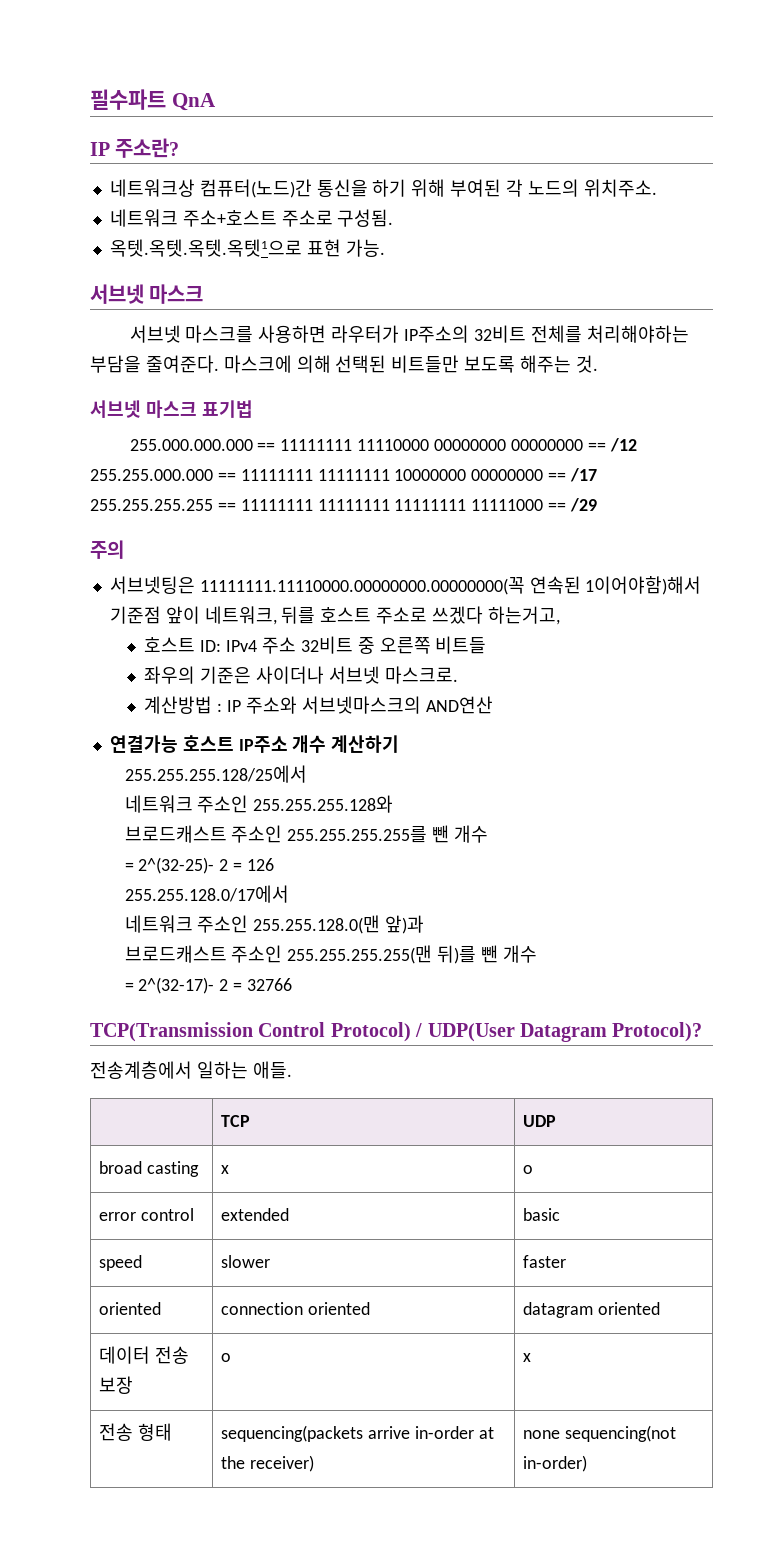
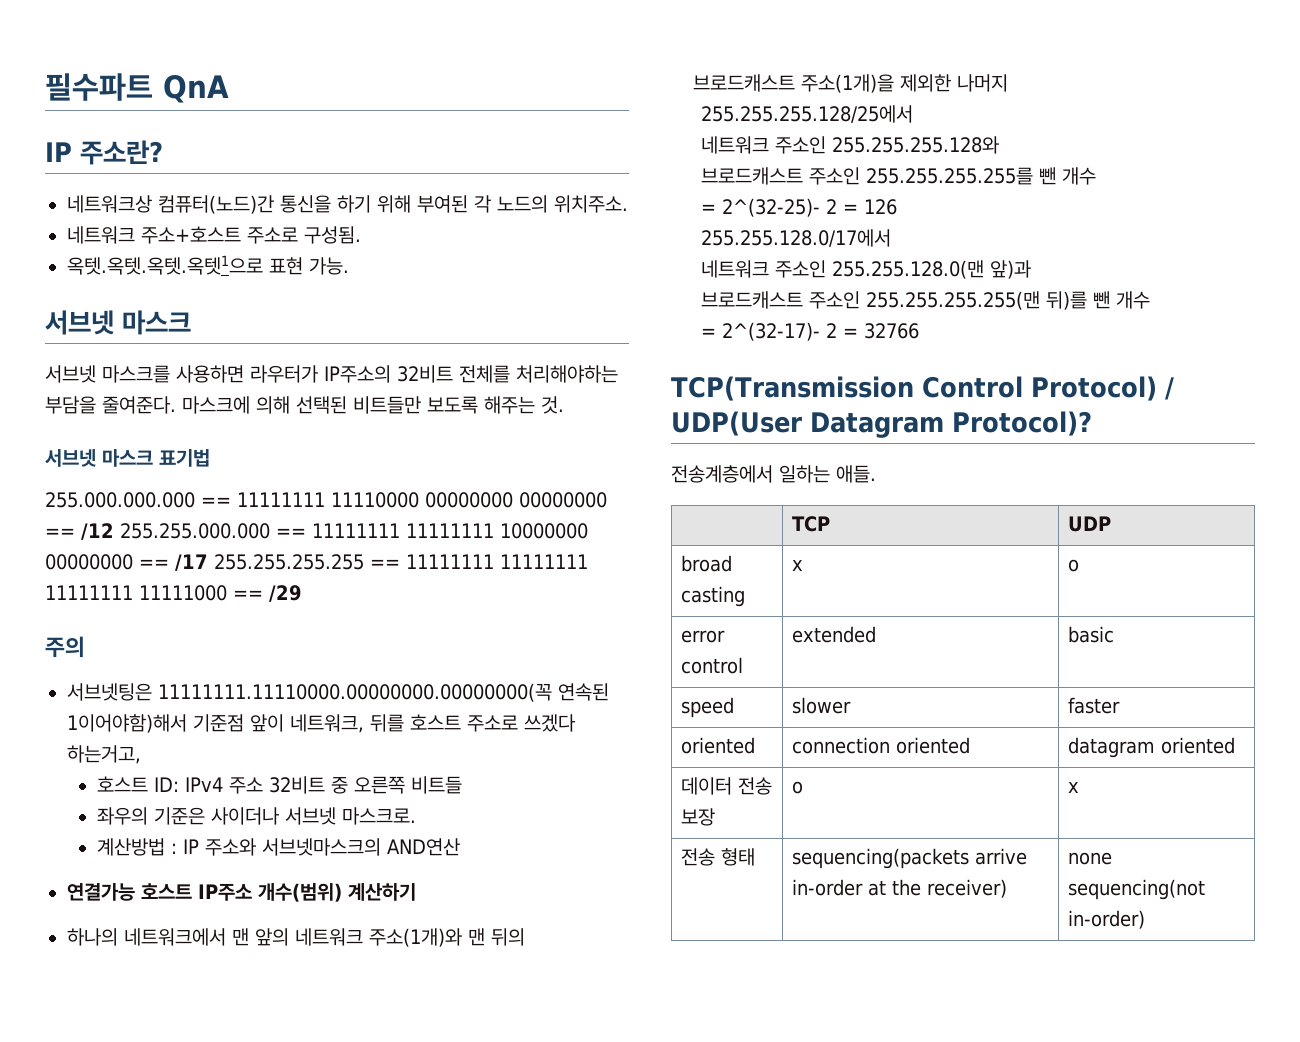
- 연결가능 호스트 IP주소 개수 계산하기
+ 연결가능 호스트 IP주소 개수(범위) 계산하기
+ 하나의 네트워크에서 맨 앞의 네트워크 주소(1개)와 맨 뒤의 브로드캐스트 주소(1개)을 제외한 나머지

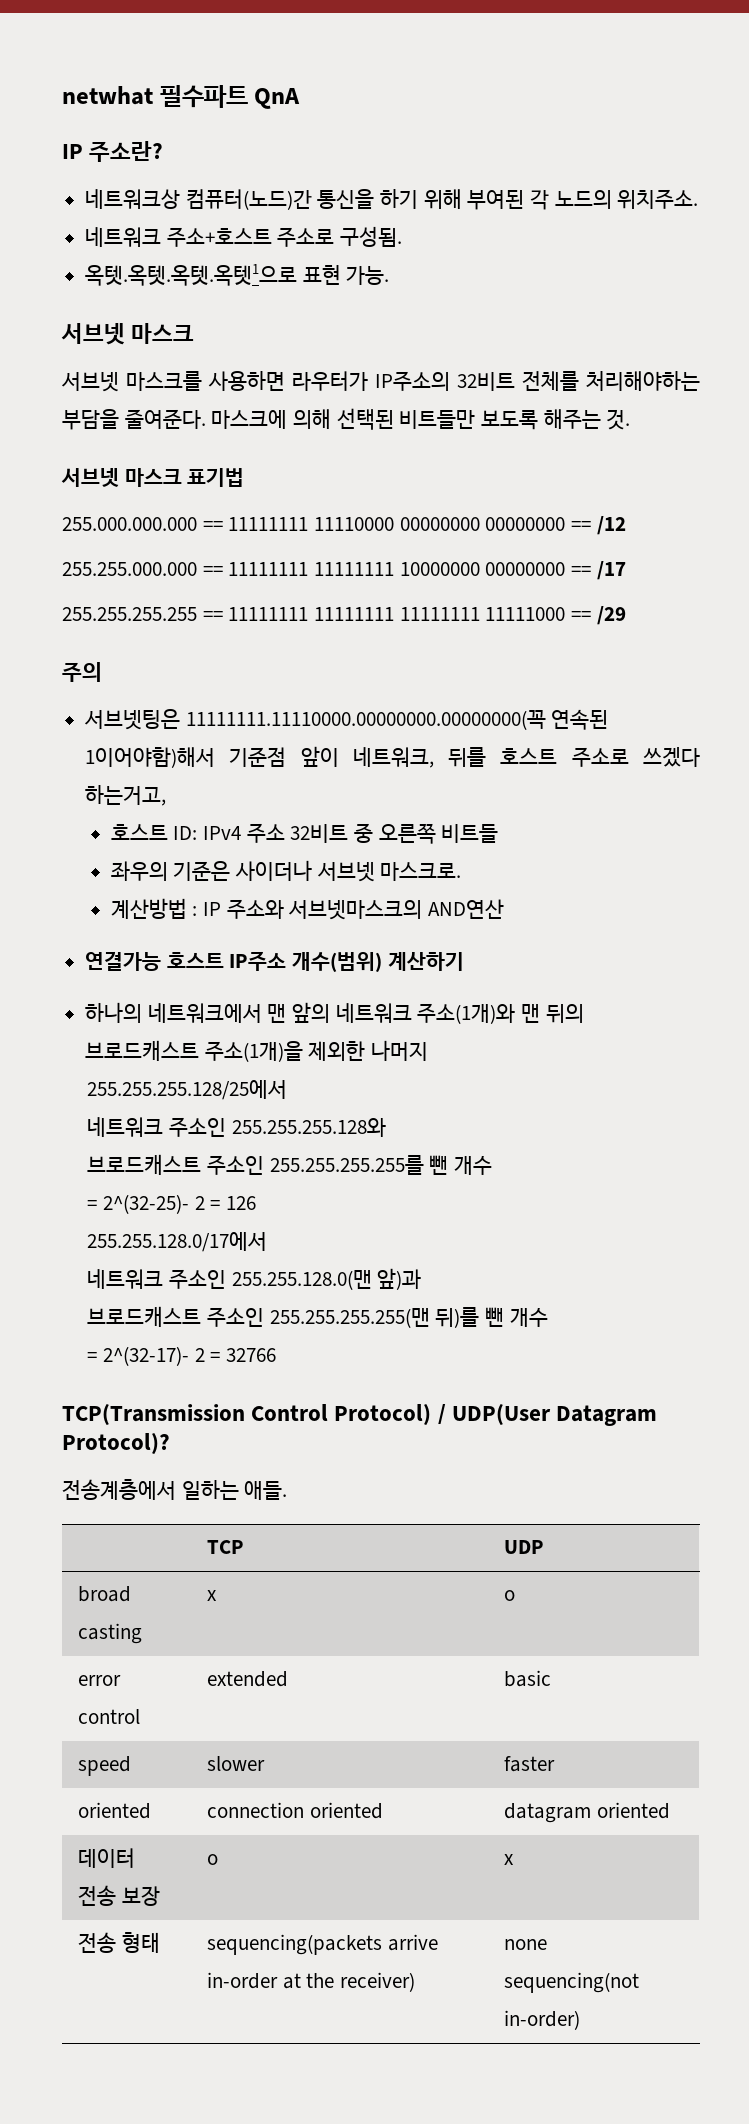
- 필수파트 QnA
+ netwhat 필수파트 QnA
- 255.000.000.000 == 11111111 11110000 00000000 00000000 == /12 255.255.000.000 == 11111111 11111111 10000000 00000000 == /17 255.255.255.255 == 11111111 11111111 11111111 11111000 == /29
+ 255.000.000.000 == 11111111 11110000 00000000 00000000 == /12
+ 255.255.000.000 == 11111111 11111111 10000000 00000000 == /17
+ 255.255.255.255 == 11111111 11111111 11111111 11111000 == /29

